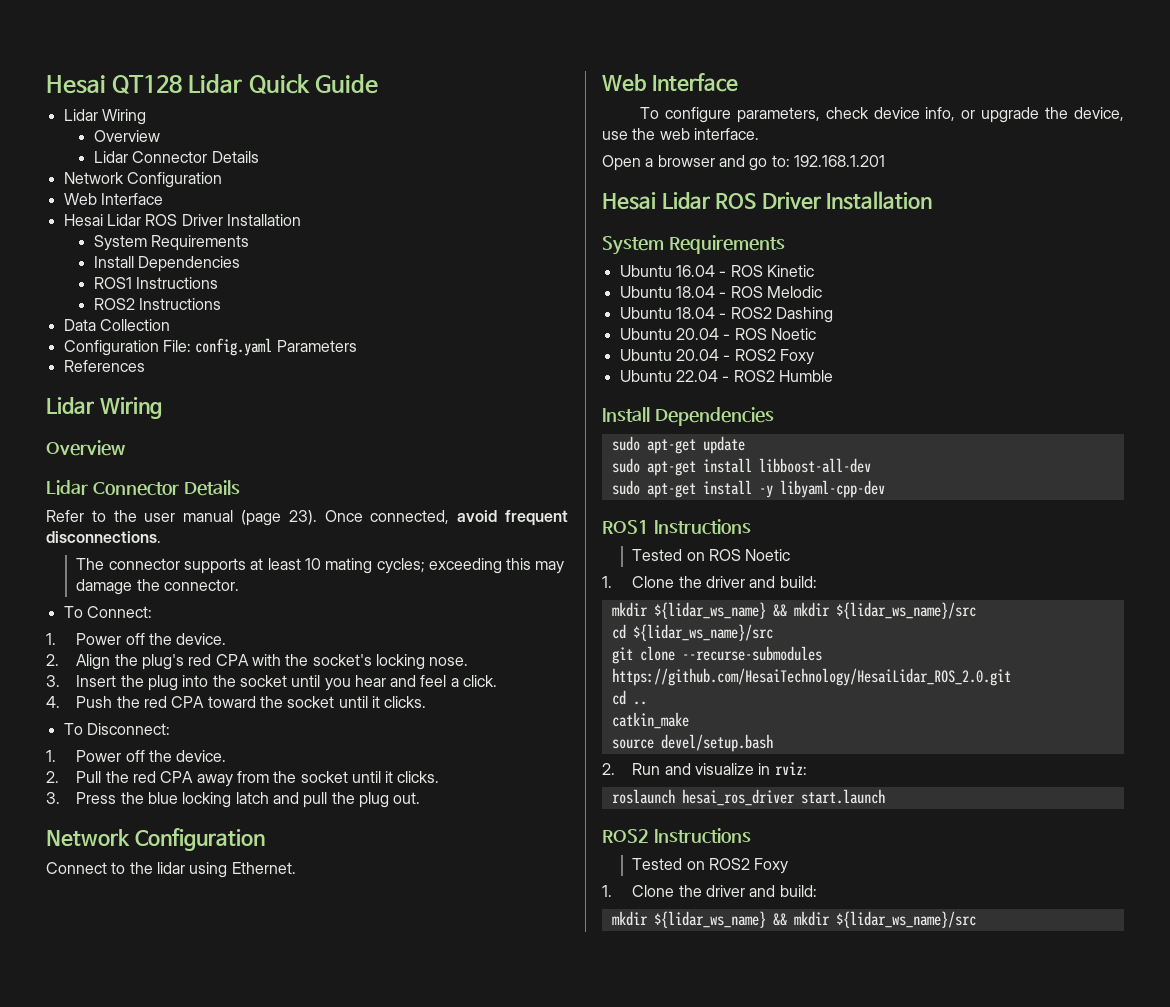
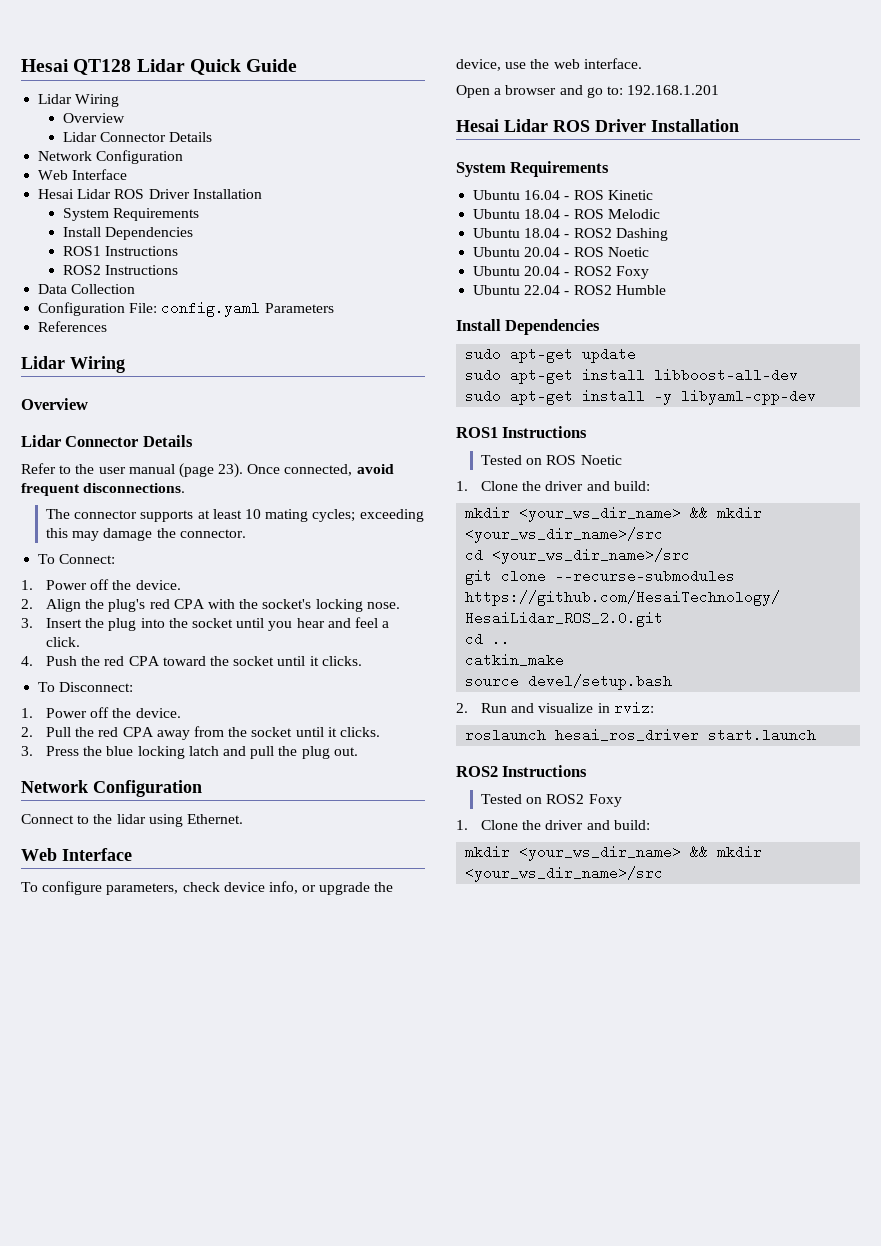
  Tested on ROS Noetic
  1. Clone the driver and build:
- mkdir ${lidar_ws_name} && mkdir ${lidar_ws_name}/src
- cd ${lidar_ws_name}/src
+ mkdir <your_ws_dir_name> && mkdir <your_ws_dir_name>/src
+ cd <your_ws_dir_name>/src
  Tested on ROS2 Foxy
  1. Clone the driver and build:
- mkdir ${lidar_ws_name} && mkdir ${lidar_ws_name}/src
+ mkdir <your_ws_dir_name> && mkdir <your_ws_dir_name>/src

